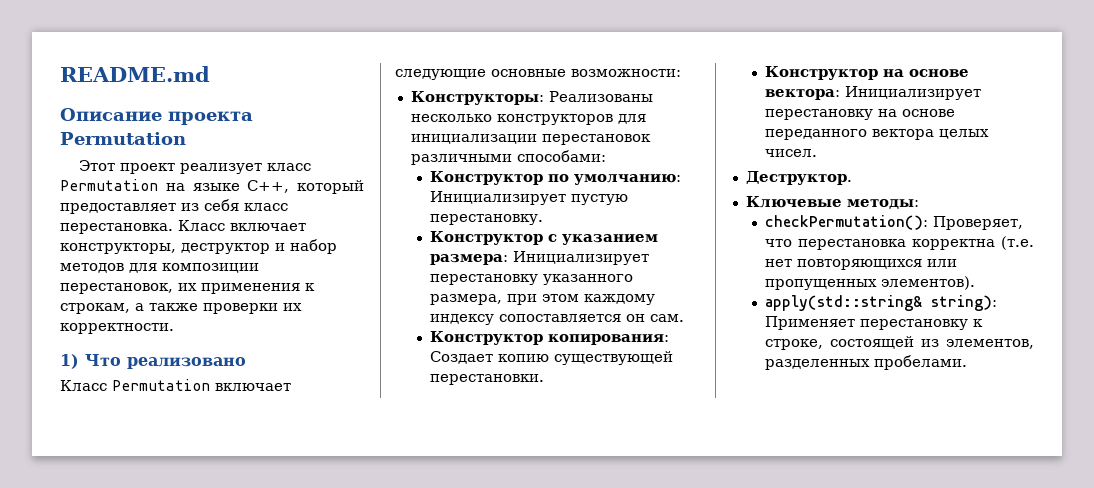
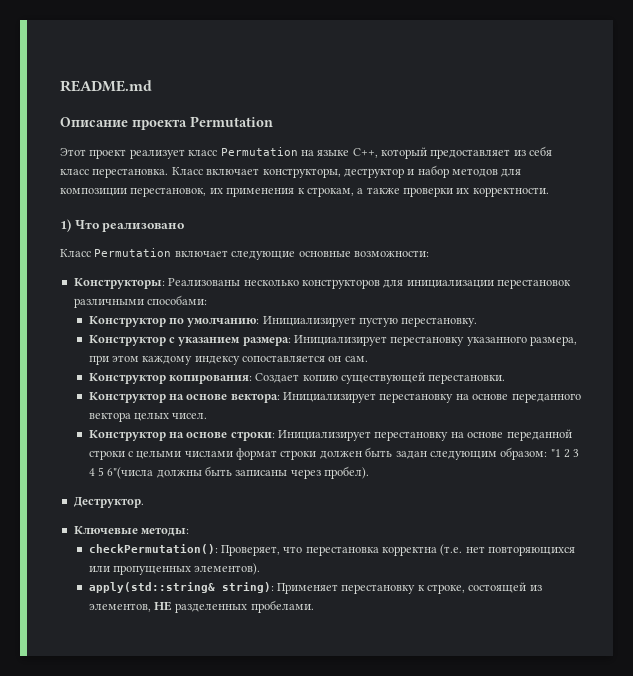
+ Конструктор на основе строки: Инициализирует перестановку на основе переданной строки с целыми числами формат строки должен быть задан следующим образом: "1 2 3 4 5 6"(числа должны быть записаны через пробел).
- apply(std::string& string): Применяет перестановку к строке, состоящей из элементов, разделенных пробелами.
+ apply(std::string& string): Применяет перестановку к строке, состоящей из элементов, НЕ разделенных пробелами.

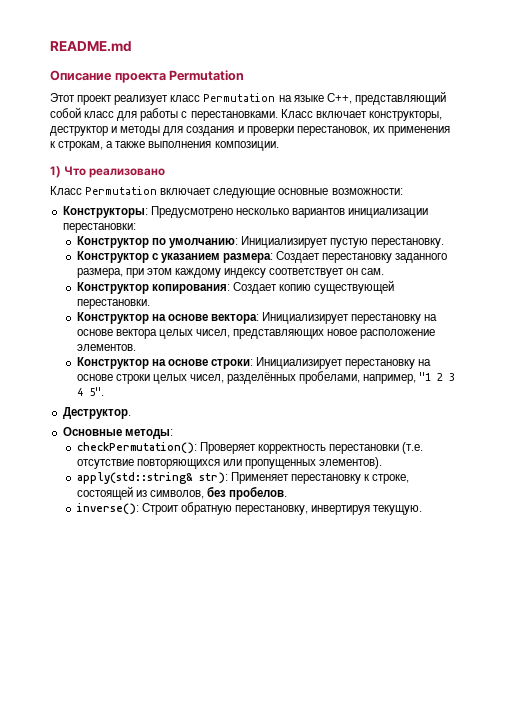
- Этот проект реализует класс Permutation на языке C++, который предоставляет из себя класс перестановка.
+ Этот проект реализует класс Permutation на языке C++, представляющий собой класс для работы с перестановками.
- Класс включает конструкторы, деструктор и набор методов для композиции перестановок, их применения к строкам, а также проверки их корректности.
+ Класс включает конструкторы, деструктор и методы для создания и проверки перестановок, их применения к строкам, а также выполнения композиции.
- Конструкторы: Реализованы несколько конструкторов для инициализации перестановок различными способами:
+ Конструкторы: Предусмотрено несколько вариантов инициализации перестановки:
- Конструктор с указанием размера: Инициализирует перестановку указанного размера, при этом каждому индексу сопоставляется он сам.
+ Конструктор с указанием размера: Создает перестановку заданного размера, при этом каждому индексу соответствует он сам.
- Конструктор на основе вектора: Инициализирует перестановку на основе переданного вектора целых чисел.
+ Конструктор на основе вектора: Инициализирует перестановку на основе вектора целых чисел, представляющих новое расположение элементов.
- Конструктор на основе строки: Инициализирует перестановку на основе переданной строки с целыми числами формат строки должен быть задан следующим образом: "1 2 3 4 5 6"(числа должны быть записаны через пробел).
+ Конструктор на основе строки: Инициализирует перестановку на основе строки целых чисел, разделённых пробелами, например, "1 2 3 4 5".
- Ключевые методы:
+ Основные методы:
- checkPermutation(): Проверяет, что перестановка корректна (т.е. нет повторяющихся или пропущенных элементов).
+ checkPermutation(): Проверяет корректность перестановки (т.е. отсутствие повторяющихся или пропущенных элементов).
- apply(std::string& string): Применяет перестановку к строке, состоящей из элементов, НЕ разделенных пробелами.
+ apply(std::string& str): Применяет перестановку к строке, состоящей из символов, без пробелов.
+ inverse(): Строит обратную перестановку, инвертируя текущую.

